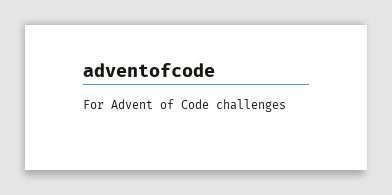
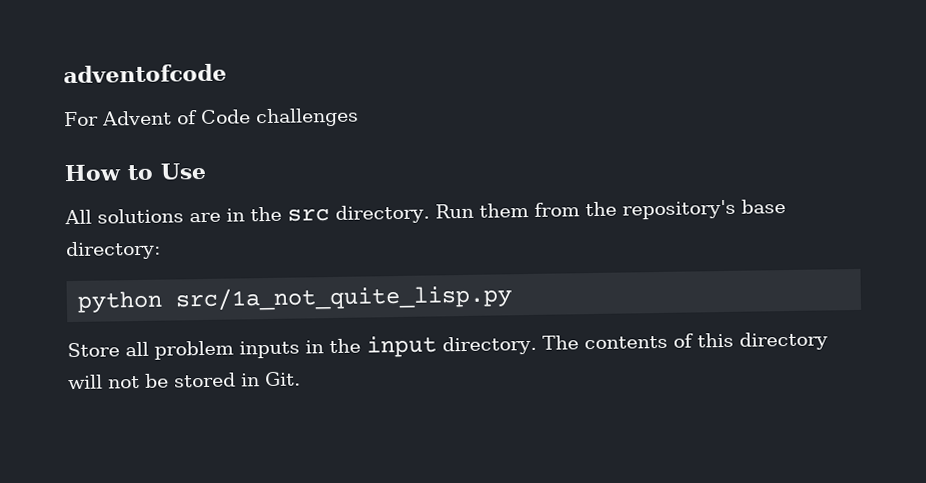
+ How to Use
+ All solutions are in the src directory. Run them from the repository's base directory:
+ python src/1a_not_quite_lisp.py
+ Store all problem inputs in the input directory. The contents of this directory will not be stored in Git.

